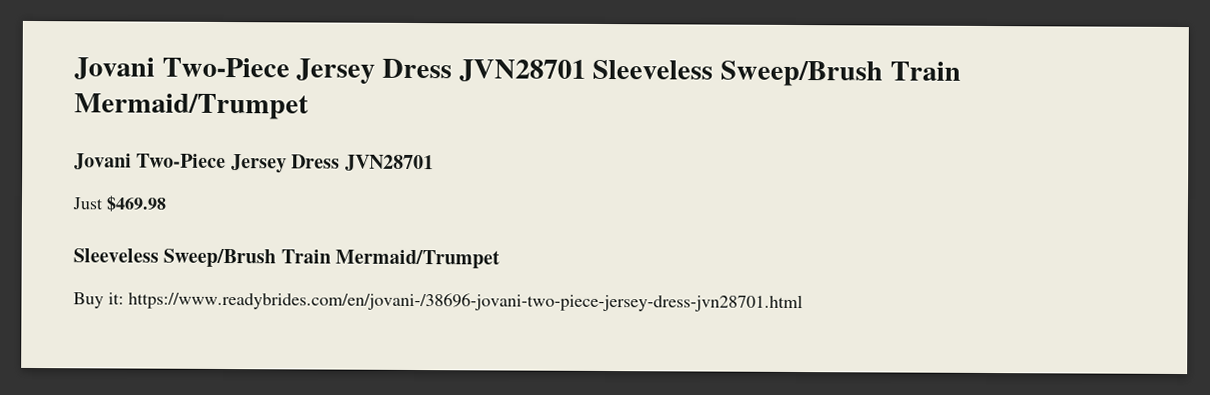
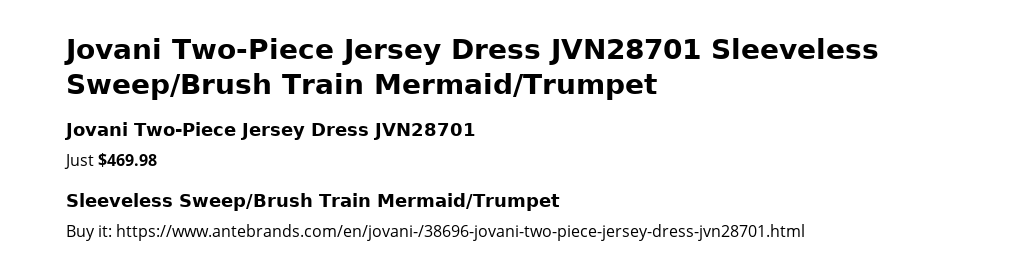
- Buy it: https://www.readybrides.com/en/jovani-/38696-jovani-two-piece-jersey-dress-jvn28701.html
+ Buy it: https://www.antebrands.com/en/jovani-/38696-jovani-two-piece-jersey-dress-jvn28701.html

